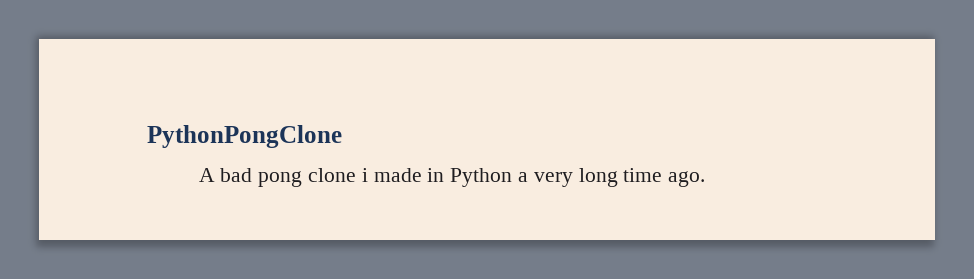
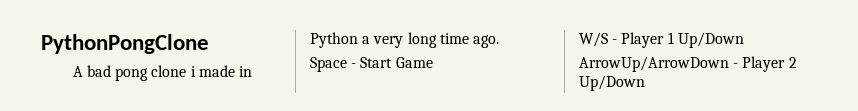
+ Space - Start Game
+ W/S - Player 1 Up/Down
+ ArrowUp/ArrowDown - Player 2 Up/Down

